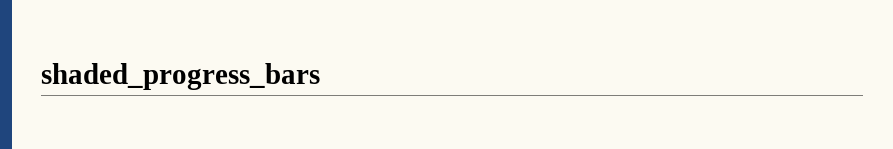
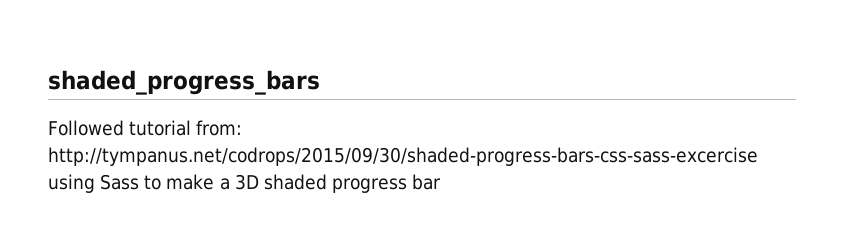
+ Followed tutorial from: http://tympanus.net/codrops/2015/09/30/shaded-progress-bars-css-sass-excercise using Sass to make a 3D shaded progress bar

